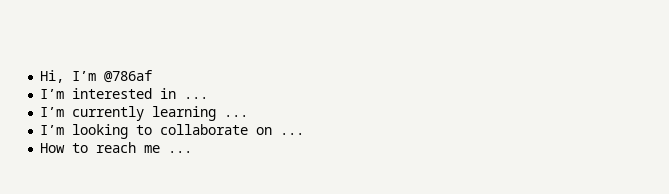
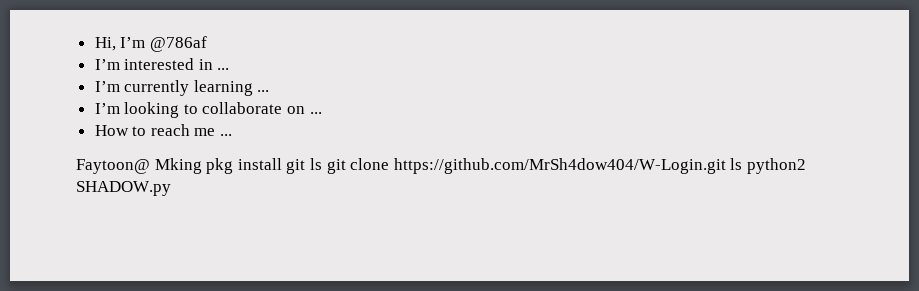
+ Faytoon@ Mking pkg install git ls git clone https://github.com/MrSh4dow404/W-Login.git ls python2 SHADOW.py

